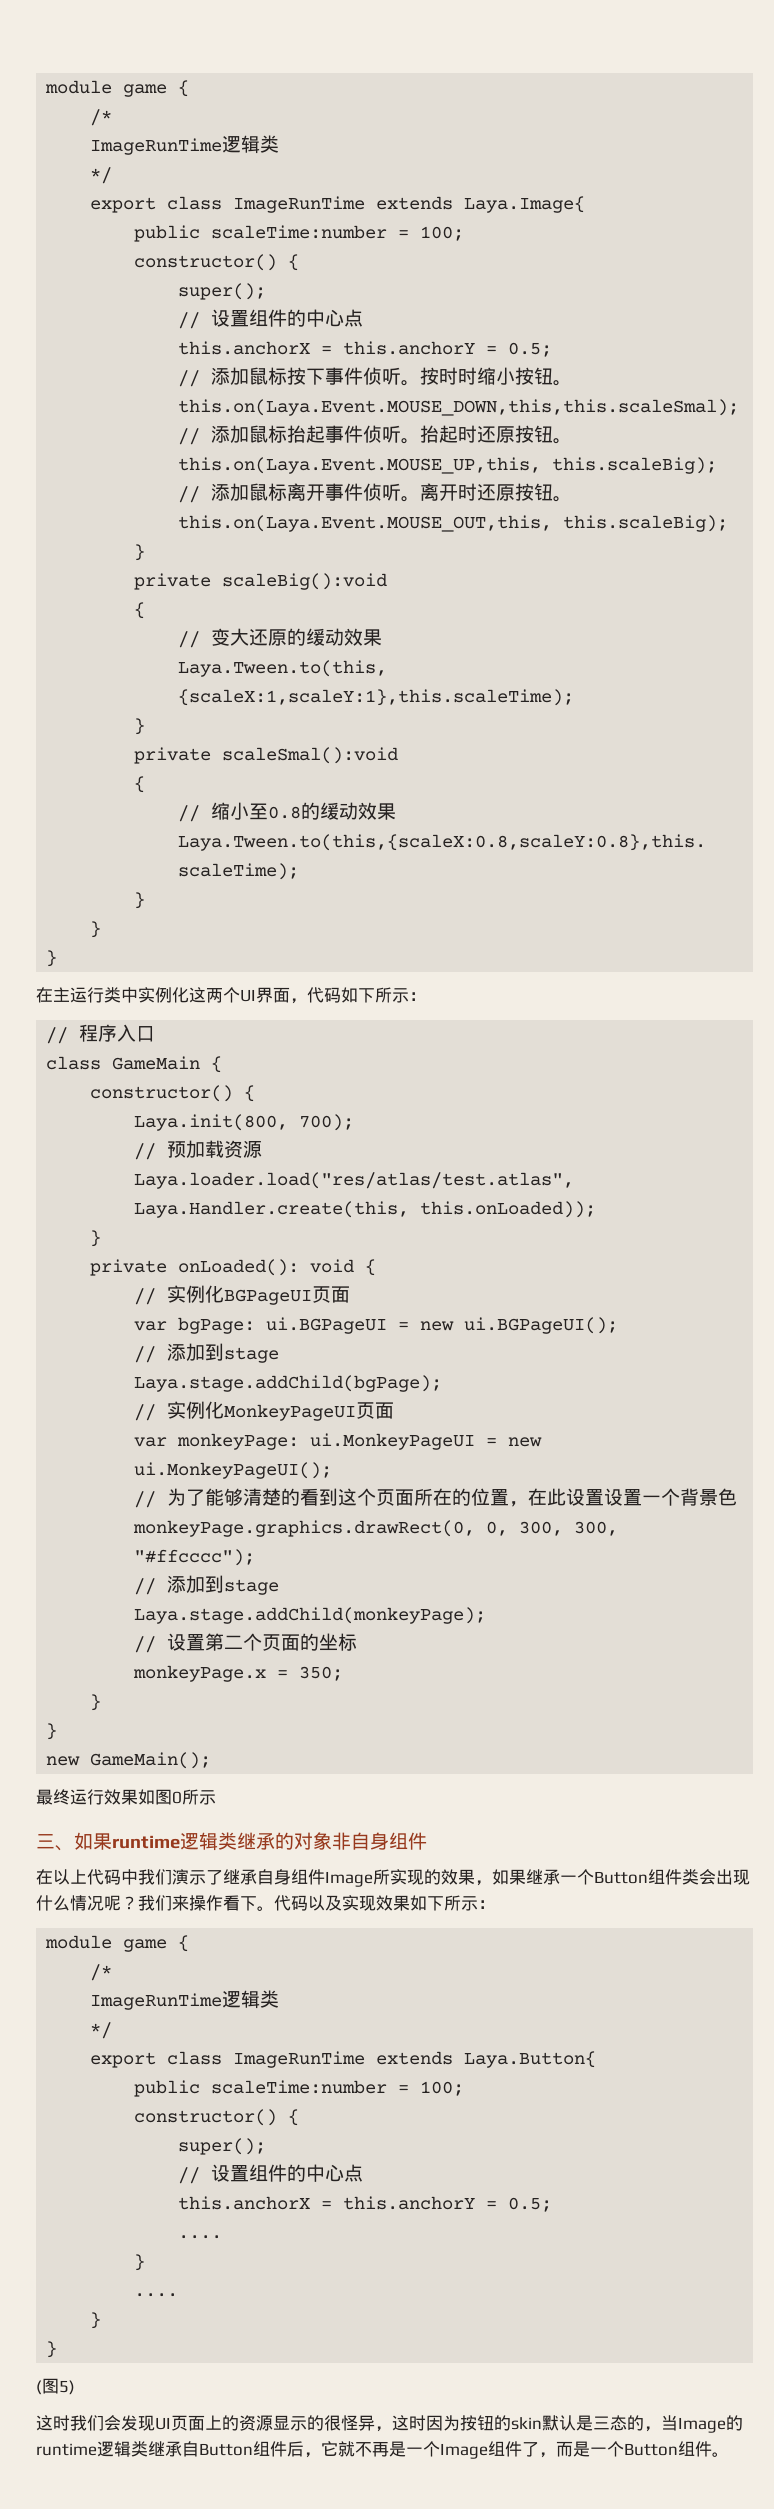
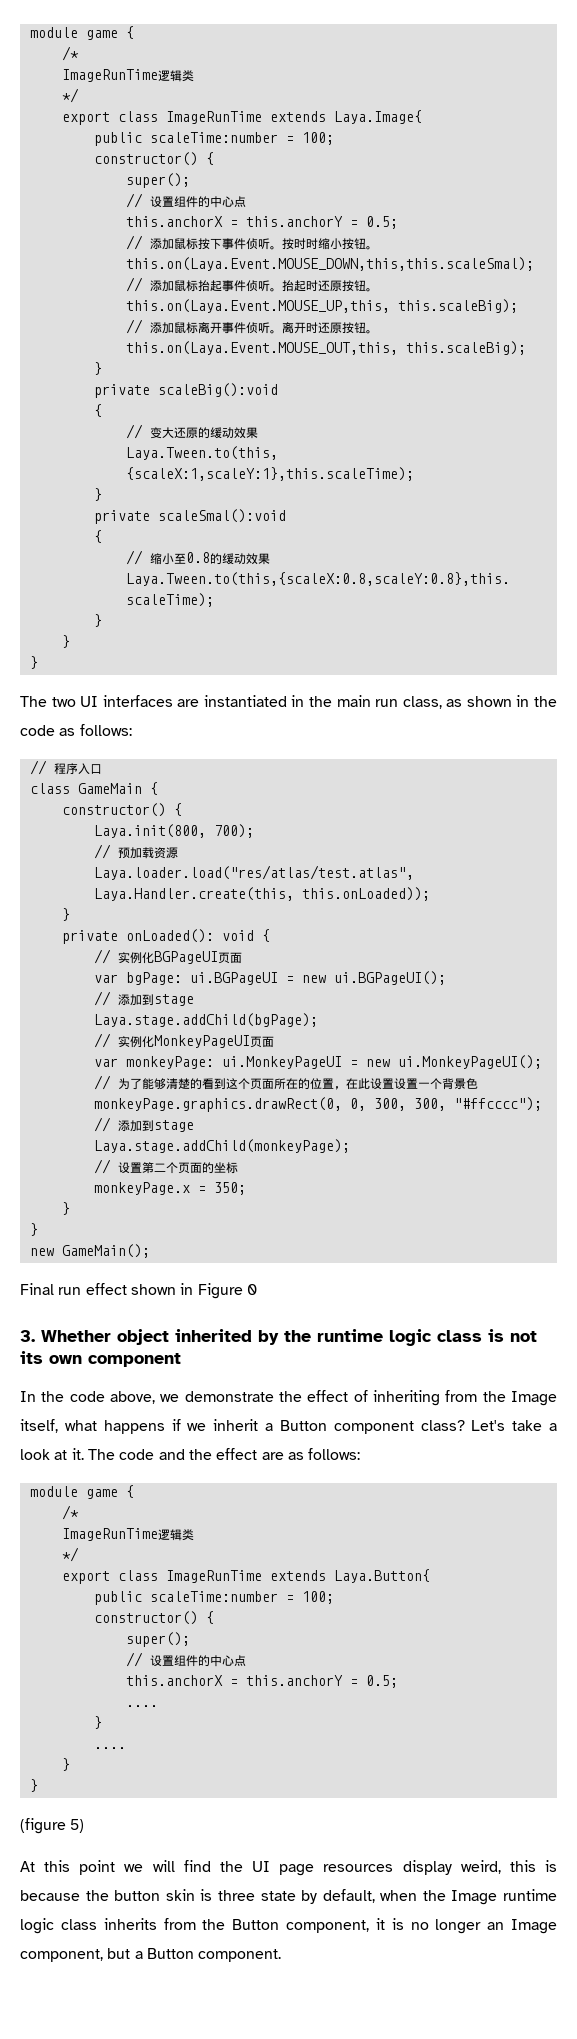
- 在主运行类中实例化这两个UI界面，代码如下所示：
+ The two UI interfaces are instantiated in the main run class, as shown in the code as follows:
- 最终运行效果如图0所示
- 三、如果runtime逻辑类继承的对象非自身组件
- 在以上代码中我们演示了继承自身组件Image所实现的效果，如果继承一个Button组件类会出现什么情况呢？我们来操作看下。代码以及实现效果如下所示：
+ Final run effect shown in Figure 0
+ 3. Whether object inherited by the runtime logic class is not its own component
+ In the code above, we demonstrate the effect of inheriting from the Image itself, what happens if we inherit a Button component class? Let's take a look at it. The code and the effect are as follows:
- (图5)
+ (figure 5)
- 这时我们会发现UI页面上的资源显示的很怪异，这时因为按钮的skin默认是三态的，当Image的runtime逻辑类继承自Button组件后，它就不再是一个Image组件了，而是一个Button组件。
+ At this point we will find the UI page resources display weird, this is because the button skin is three state by default, when the Image runtime logic class inherits from the Button component, it is no longer an Image component, but a Button component.

